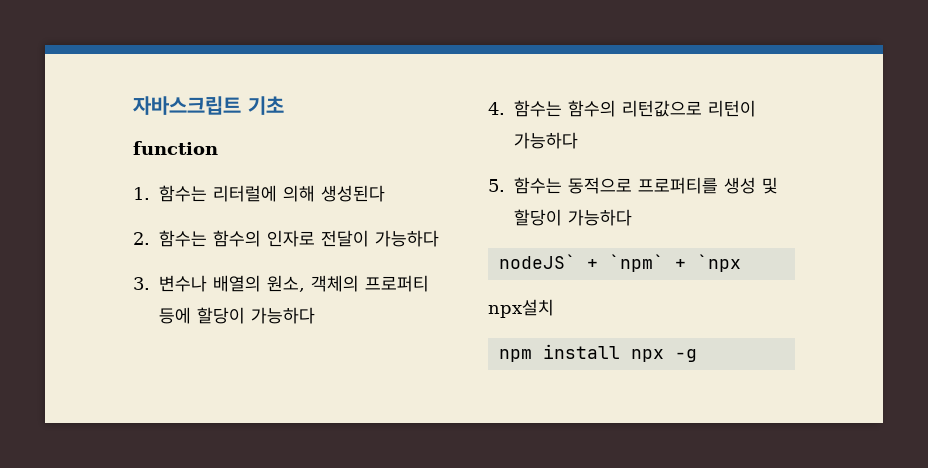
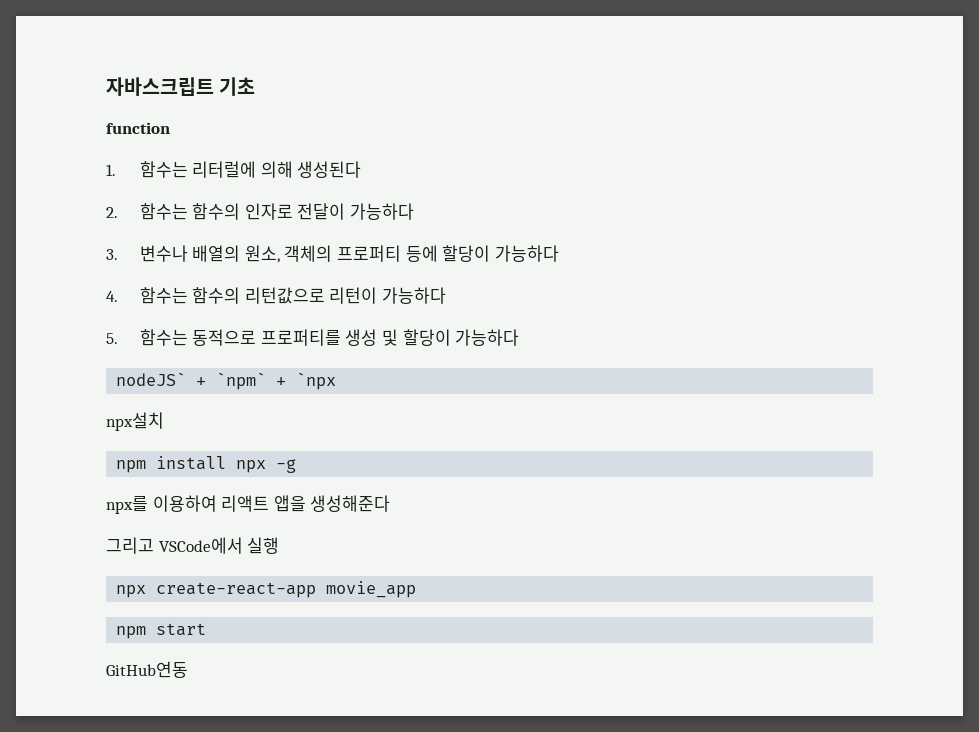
+ npx를 이용하여 리액트 앱을 생성해준다
+ 그리고 VSCode에서 실행
+ npx create-react-app movie_app
+ npm start
+ GitHub연동

